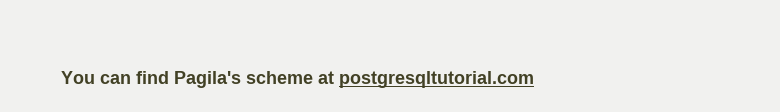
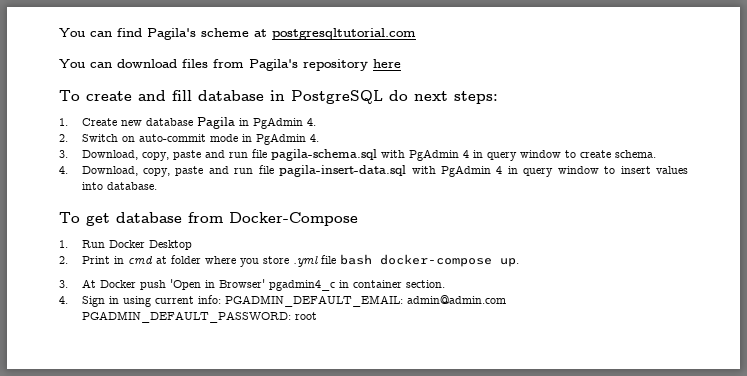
+ You can download files from Pagila's repository here
+ To create and fill database in PostgreSQL do next steps:
+ 1. Create new database Pagila in PgAdmin 4.
+ 2. Switch on auto-commit mode in PgAdmin 4.
+ 3. Download, copy, paste and run file pagila-schema.sql with PgAdmin 4 in query window to create schema.
+ 4. Download, copy, paste and run file pagila-insert-data.sql with PgAdmin 4 in query window to insert values into database.
+ To get database from Docker-Compose
+ 1. Run Docker Desktop
+ 2. Print in cmd at folder where you store .yml file bash docker-compose up.
+ 3. At Docker push 'Open in Browser' pgadmin4_c in container section.
+ 4. Sign in using current info: PGADMIN_DEFAULT_EMAIL: admin@admin.com PGADMIN_DEFAULT_PASSWORD: root

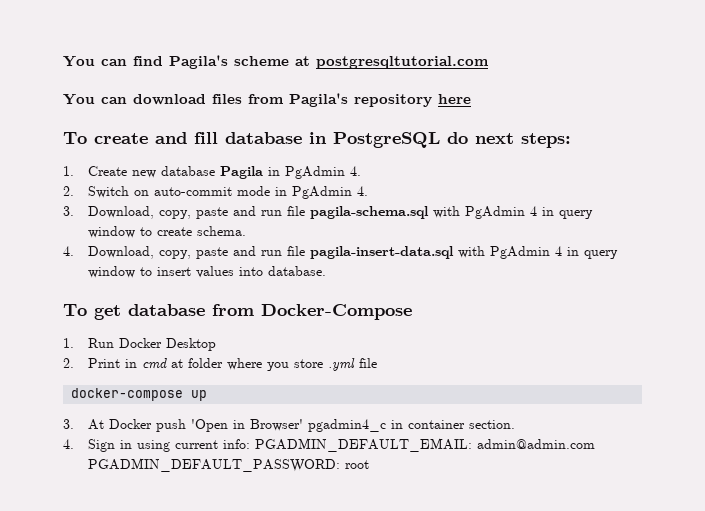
- 2. Print in cmd at folder where you store .yml file bash docker-compose up.
+ 2. Print in cmd at folder where you store .yml file
+ docker-compose up

